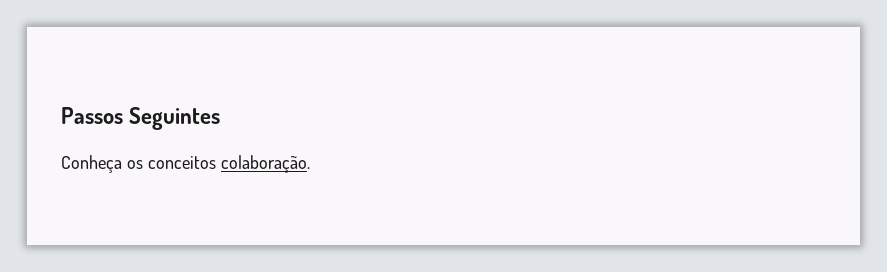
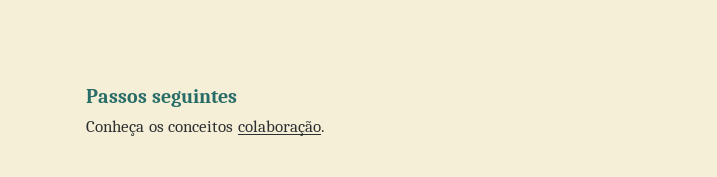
- Passos Seguintes
+ Passos seguintes

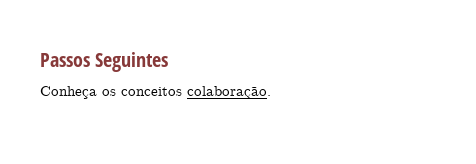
- Passos seguintes
+ Passos Seguintes

